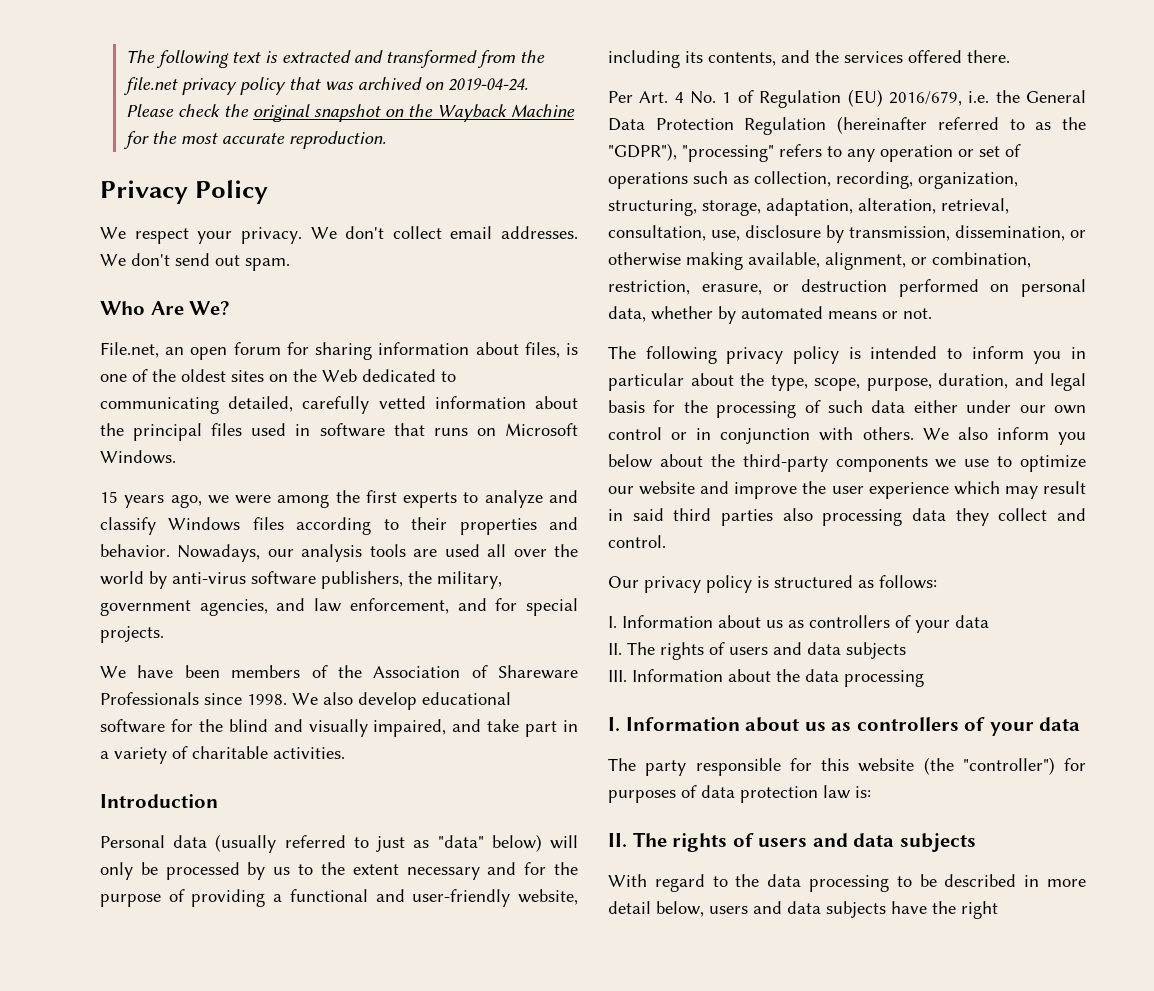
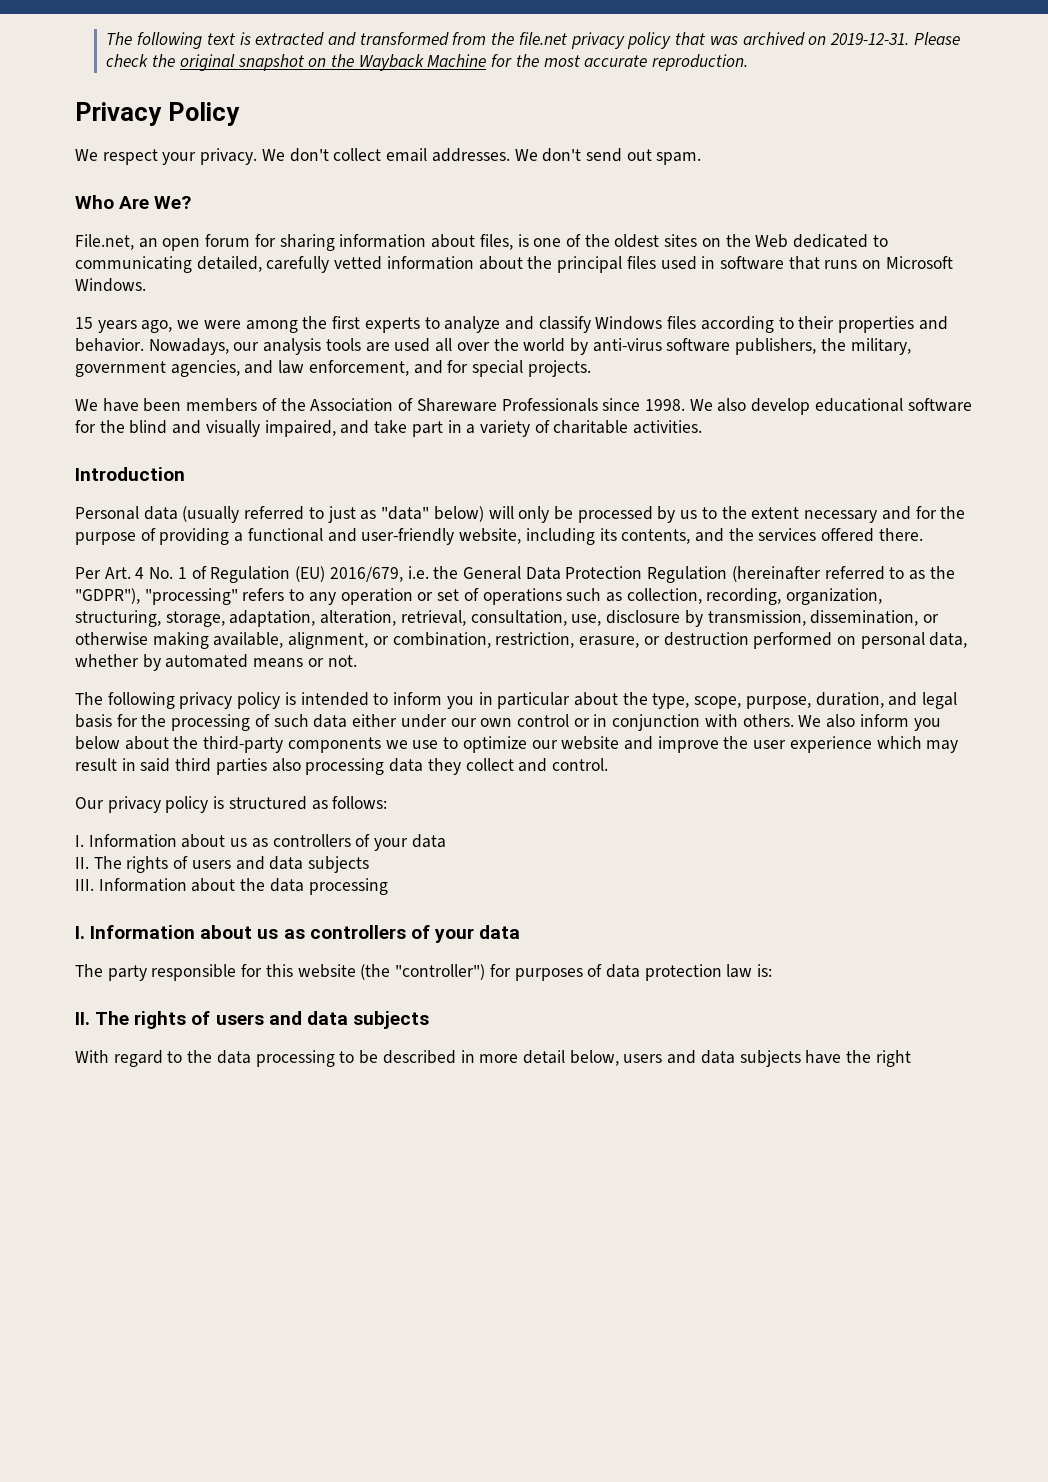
- The following text is extracted and transformed from the file.net privacy policy that was archived on 2019-04-24.
+ The following text is extracted and transformed from the file.net privacy policy that was archived on 2019-12-31.

